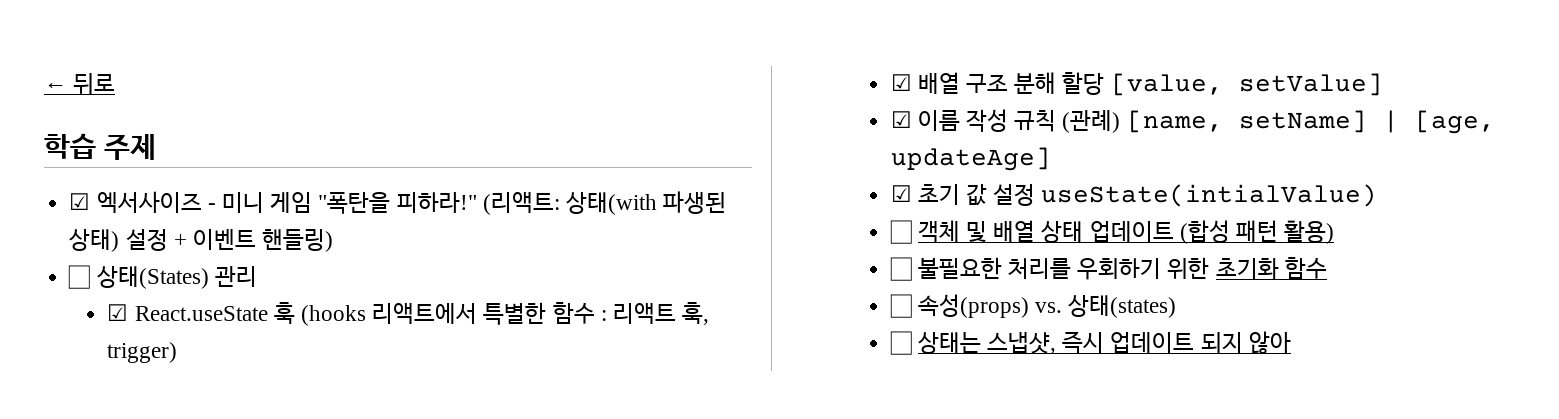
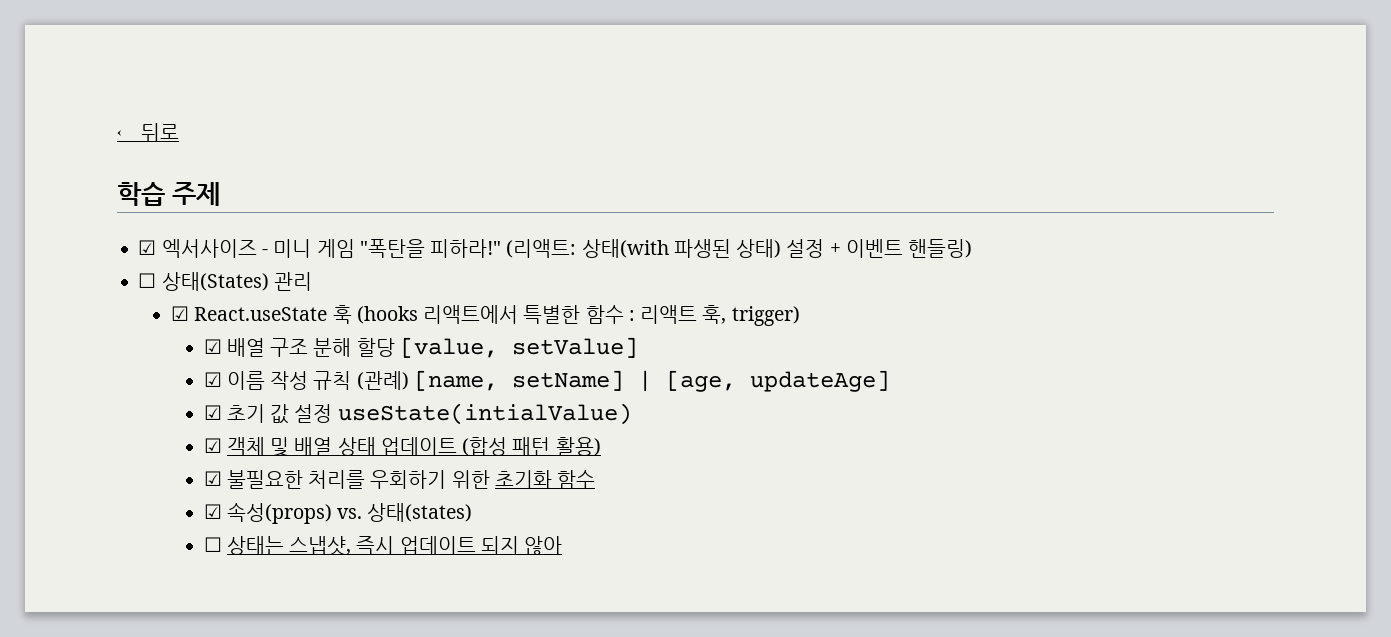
- ☐ 객체 및 배열 상태 업데이트 (합성 패턴 활용)
+ ☑ 객체 및 배열 상태 업데이트 (합성 패턴 활용)
- ☐ 불필요한 처리를 우회하기 위한 초기화 함수
+ ☑ 불필요한 처리를 우회하기 위한 초기화 함수
- ☐ 속성(props) vs. 상태(states)
+ ☑ 속성(props) vs. 상태(states)

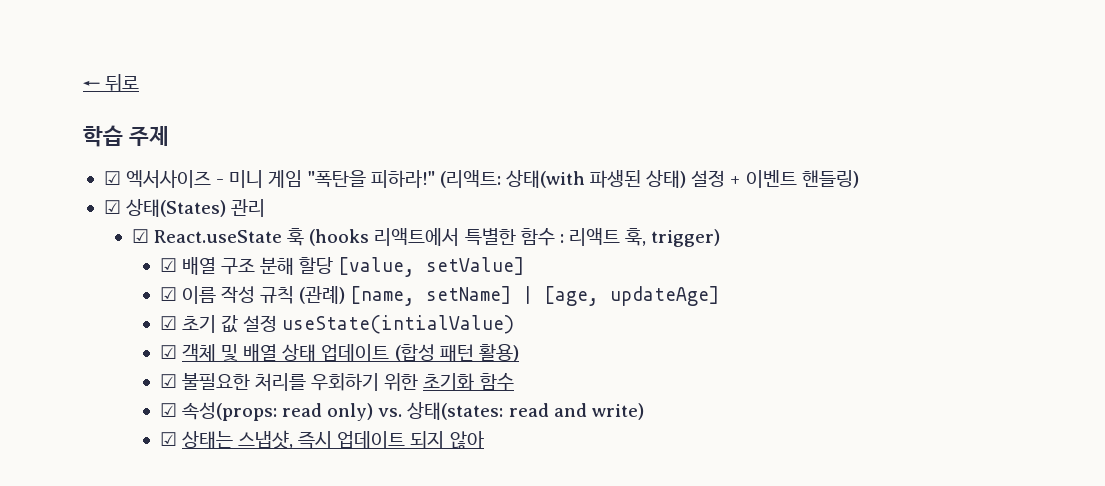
- ☐ 상태(States) 관리
+ ☑ 상태(States) 관리
- ☑ 속성(props) vs. 상태(states)
- ☐ 상태는 스냅샷, 즉시 업데이트 되지 않아
+ ☑ 속성(props: read only) vs. 상태(states: read and write)
+ ☑ 상태는 스냅샷, 즉시 업데이트 되지 않아

